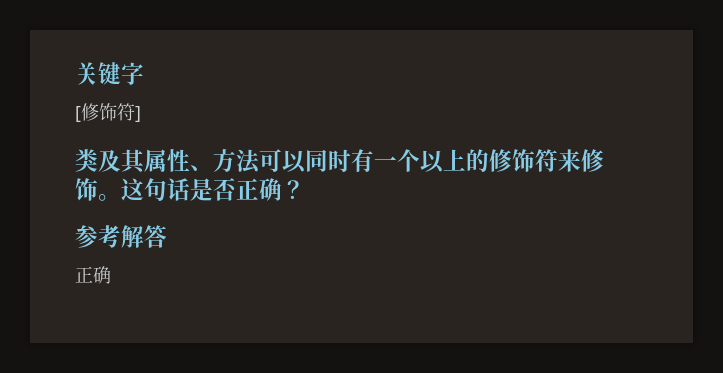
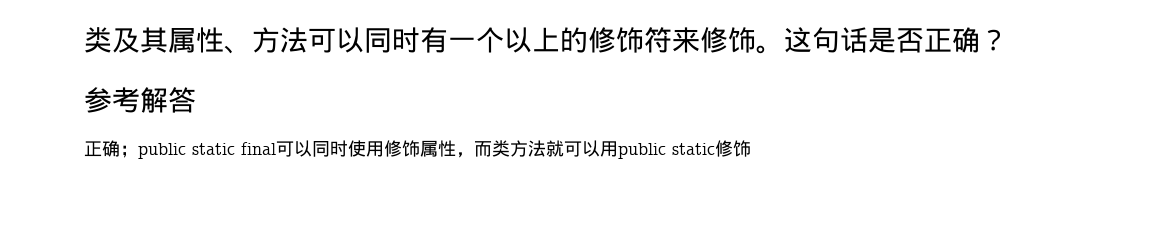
- 关键字
- [修饰符]
  参考解答
- 正确
+ 正确；public static final可以同时使用修饰属性，而类方法就可以用public static修饰

